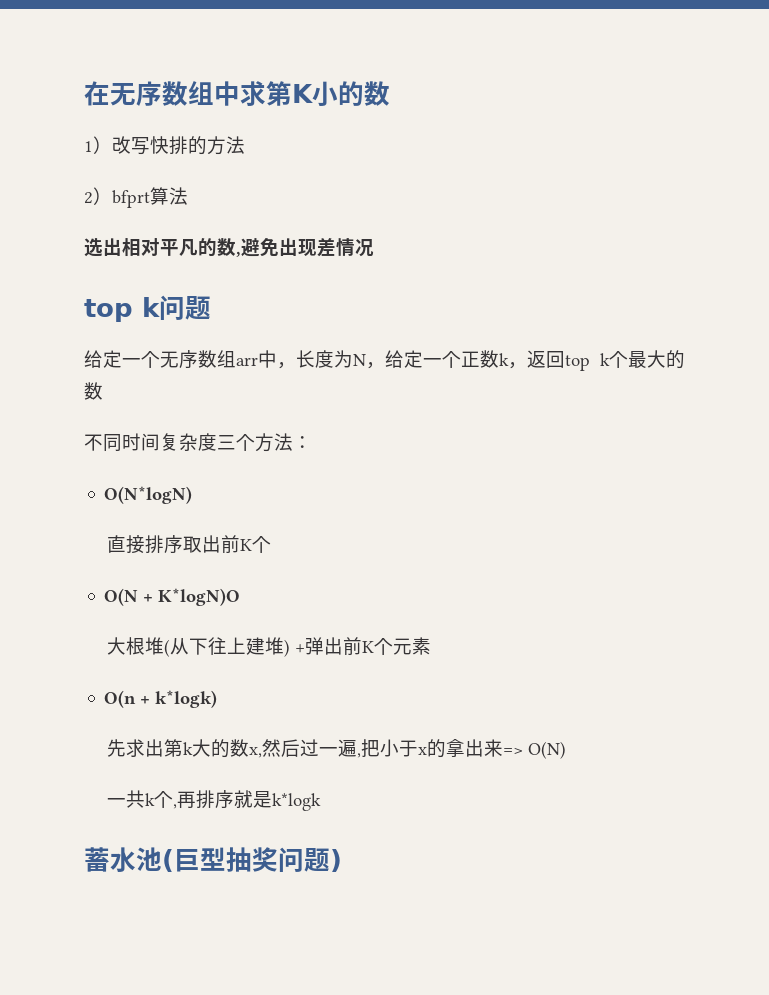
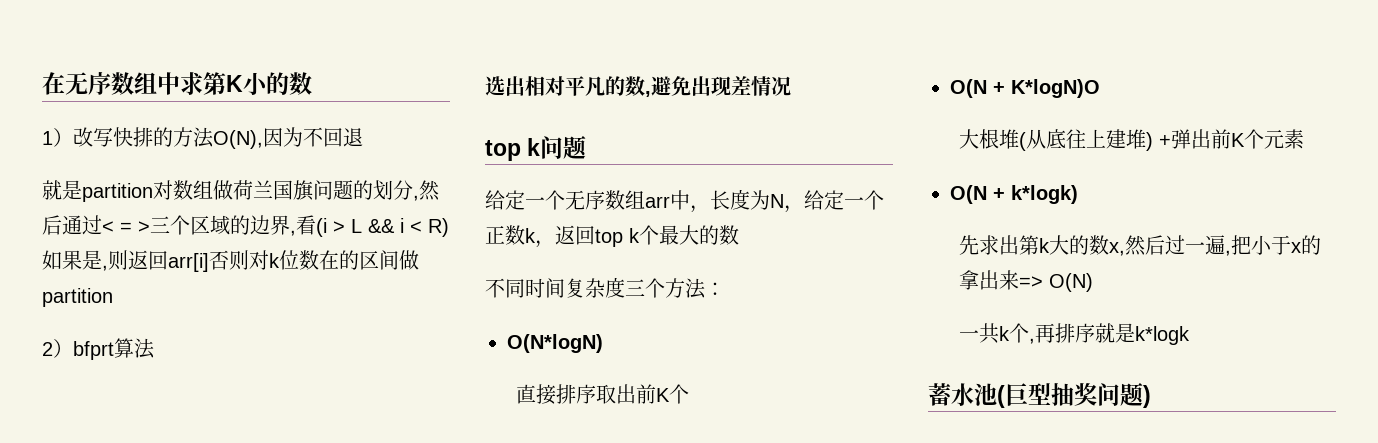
- 1）改写快排的方法
+ 1）改写快排的方法O(N),因为不回退
+ 就是partition对数组做荷兰国旗问题的划分,然后通过< = >三个区域的边界,看(i > L && i < R)如果是,则返回arr[i]否则对k位数在的区间做partition
- 大根堆(从下往上建堆) +弹出前K个元素
+ 大根堆(从底往上建堆) +弹出前K个元素
- O(n + k*logk)
+ O(N + k*logk)

